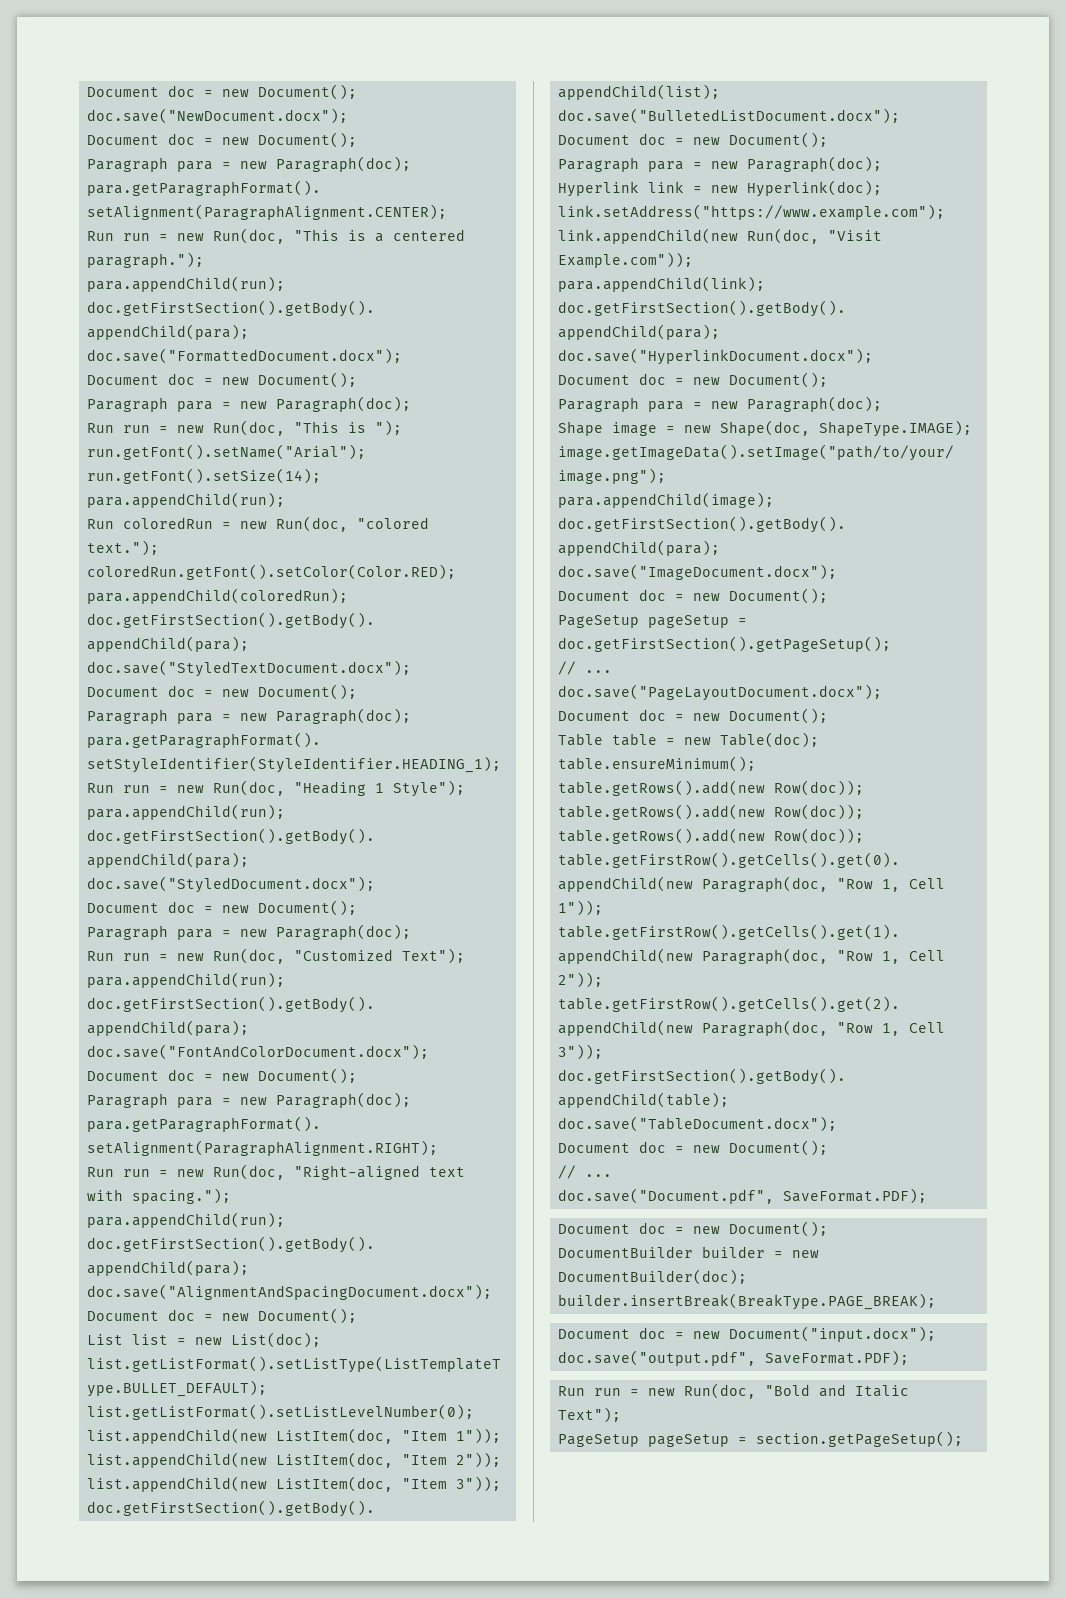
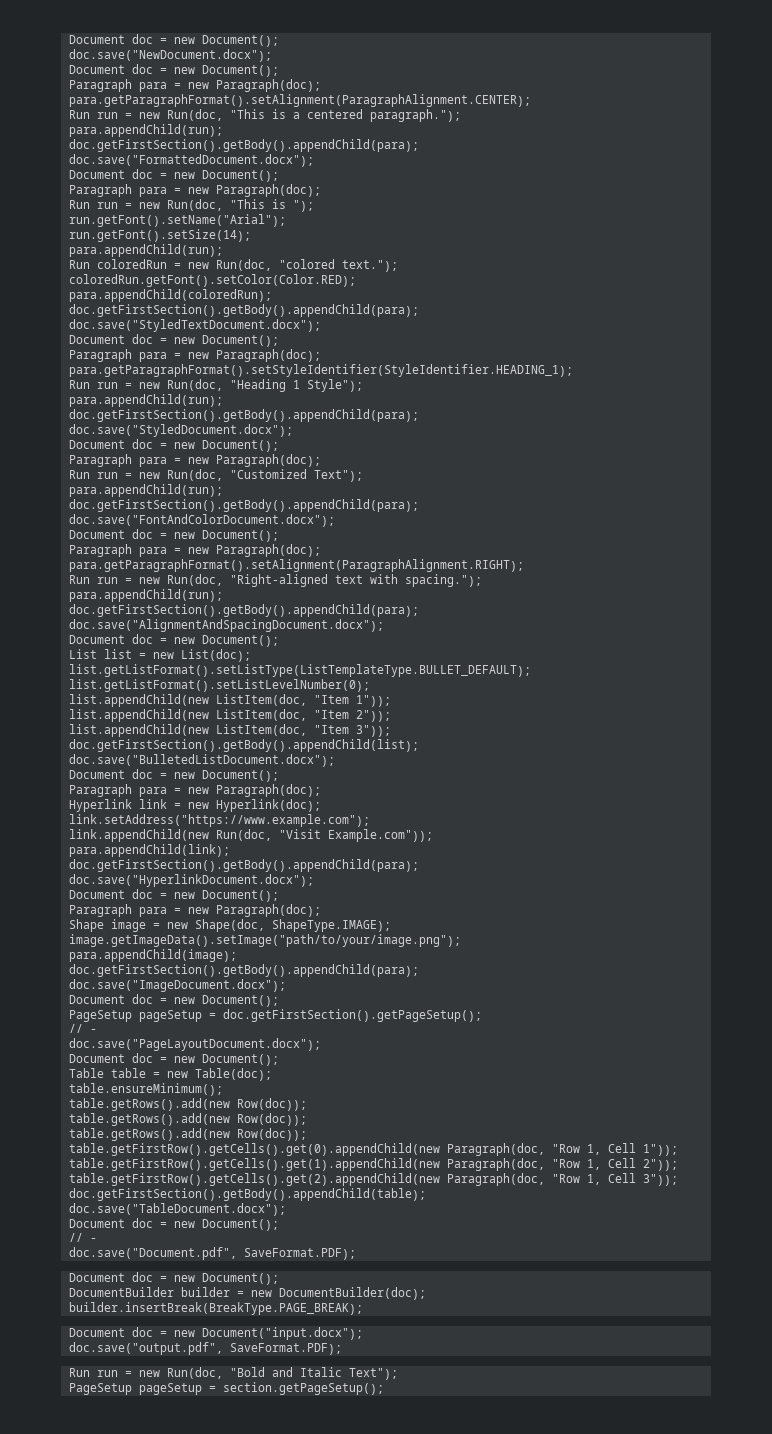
  PageSetup pageSetup = doc.getFirstSection().getPageSetup();
- // ...
+ // -
  doc.save("TableDocument.docx");
  Document doc = new Document();
- // ...
+ // -

